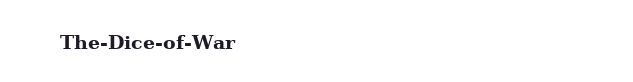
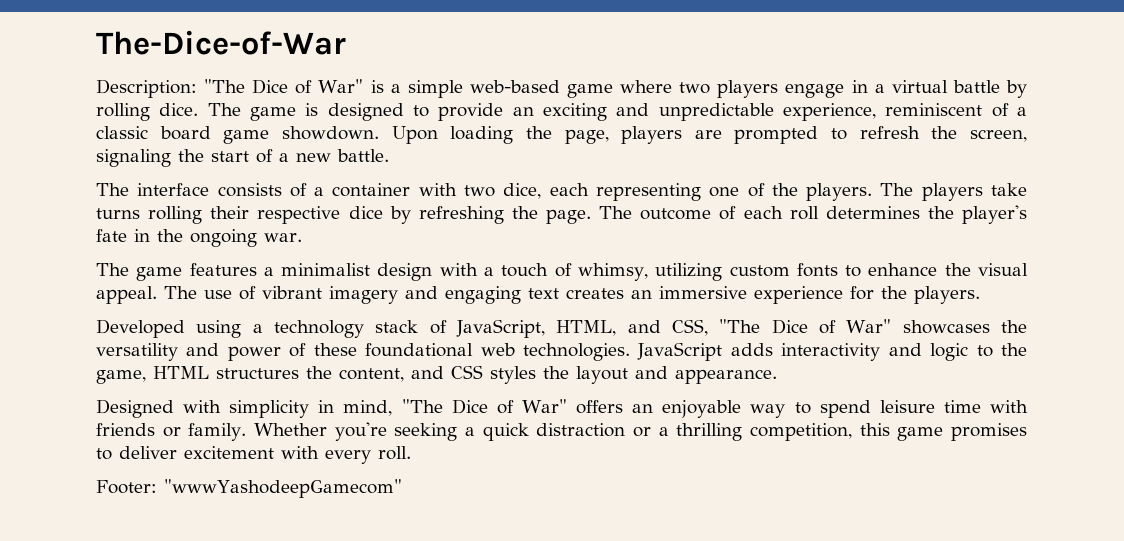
+ Description: "The Dice of War" is a simple web-based game where two players engage in a virtual battle by rolling dice. The game is designed to provide an exciting and unpredictable experience, reminiscent of a classic board game showdown. Upon loading the page, players are prompted to refresh the screen, signaling the start of a new battle.
+ The interface consists of a container with two dice, each representing one of the players. The players take turns rolling their respective dice by refreshing the page. The outcome of each roll determines the player's fate in the ongoing war.
+ The game features a minimalist design with a touch of whimsy, utilizing custom fonts to enhance the visual appeal. The use of vibrant imagery and engaging text creates an immersive experience for the players.
+ Developed using a technology stack of JavaScript, HTML, and CSS, "The Dice of War" showcases the versatility and power of these foundational web technologies. JavaScript adds interactivity and logic to the game, HTML structures the content, and CSS styles the layout and appearance.
+ Designed with simplicity in mind, "The Dice of War" offers an enjoyable way to spend leisure time with friends or family. Whether you're seeking a quick distraction or a thrilling competition, this game promises to deliver excitement with every roll.
+ Footer: "wwwYashodeepGamecom"

